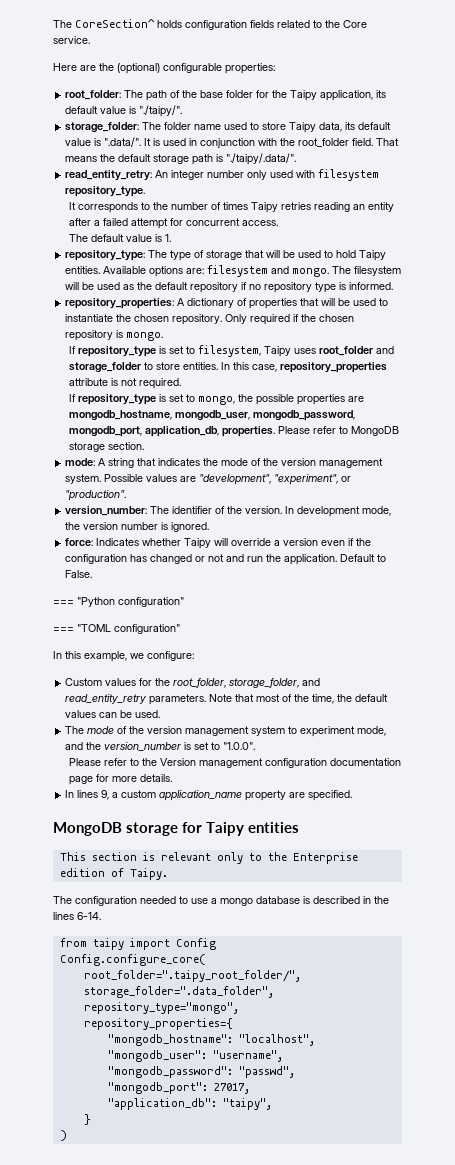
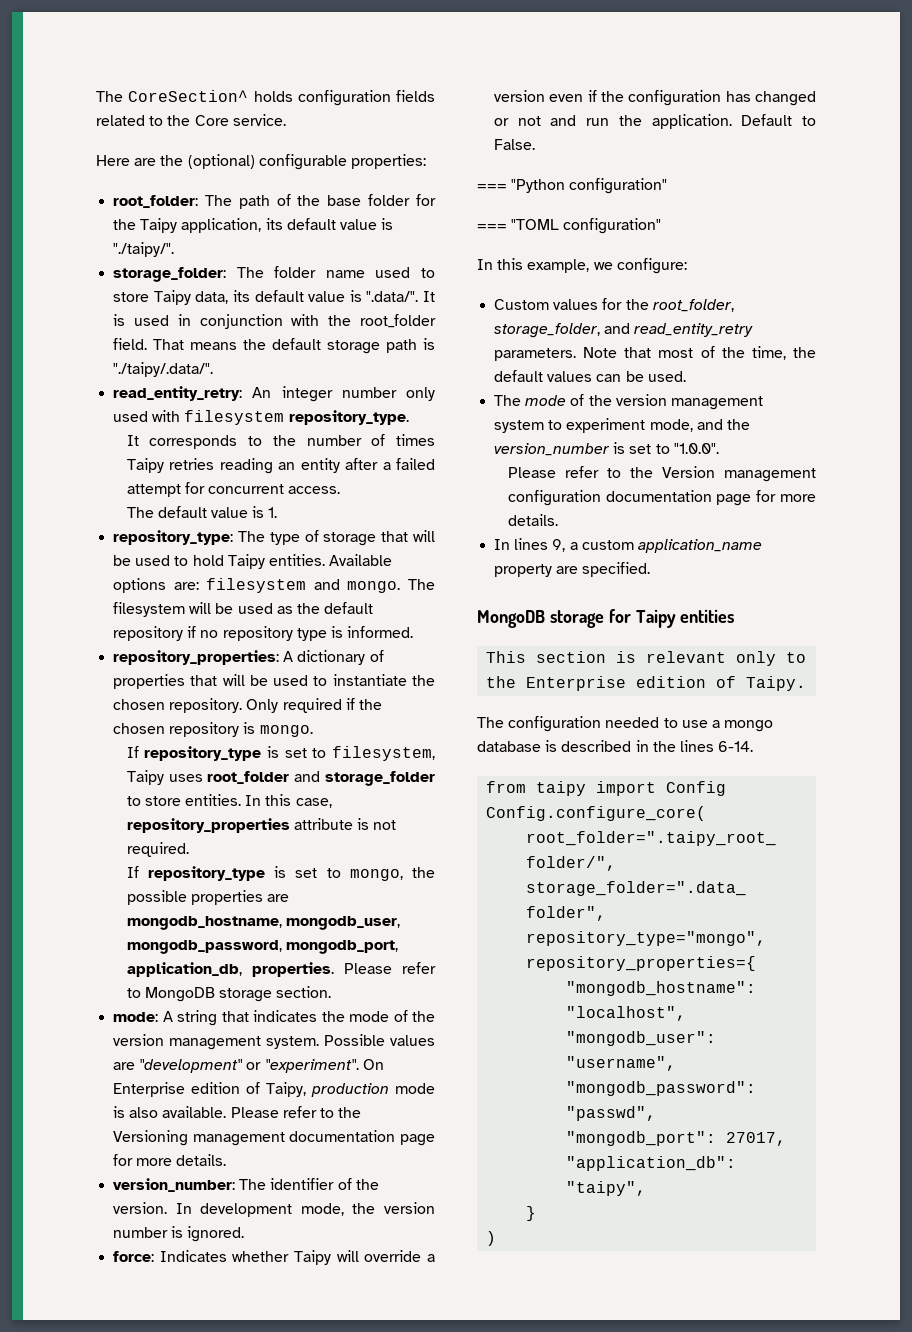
- Possible values are "development", "experiment", or "production".
+ Possible values are "development" or "experiment". On Enterprise edition of Taipy, production mode is also available. Please refer to the Versioning management documentation page for more details.

